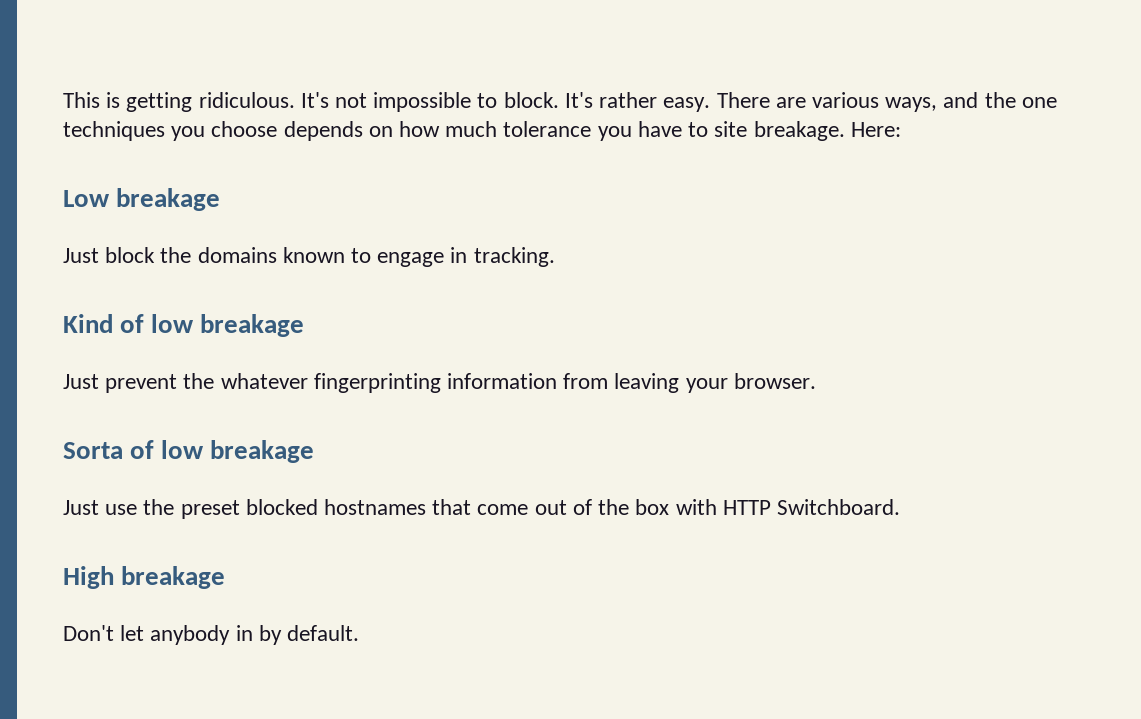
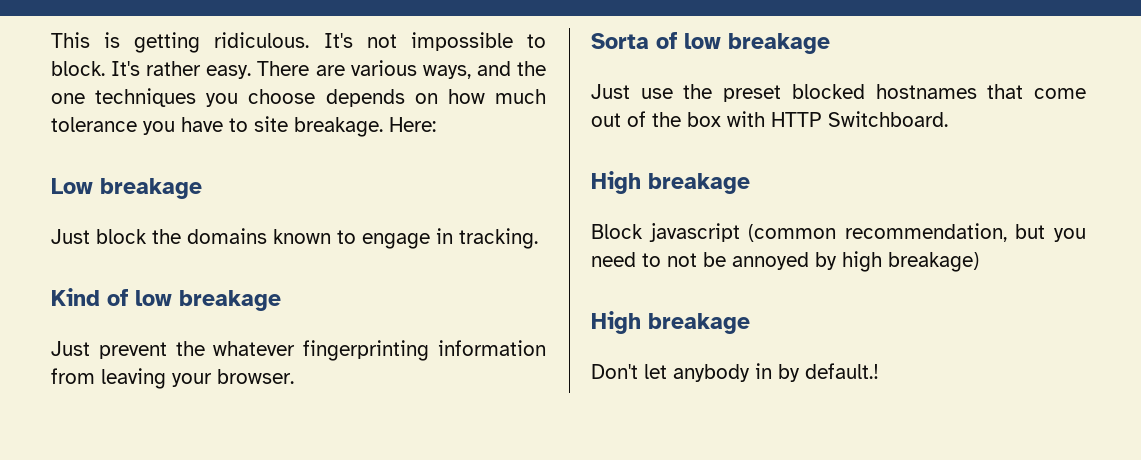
+ Block javascript (common recommendation, but you need to not be annoyed by high breakage)
+ High breakage
- Don't let anybody in by default.
+ Don't let anybody in by default.!

